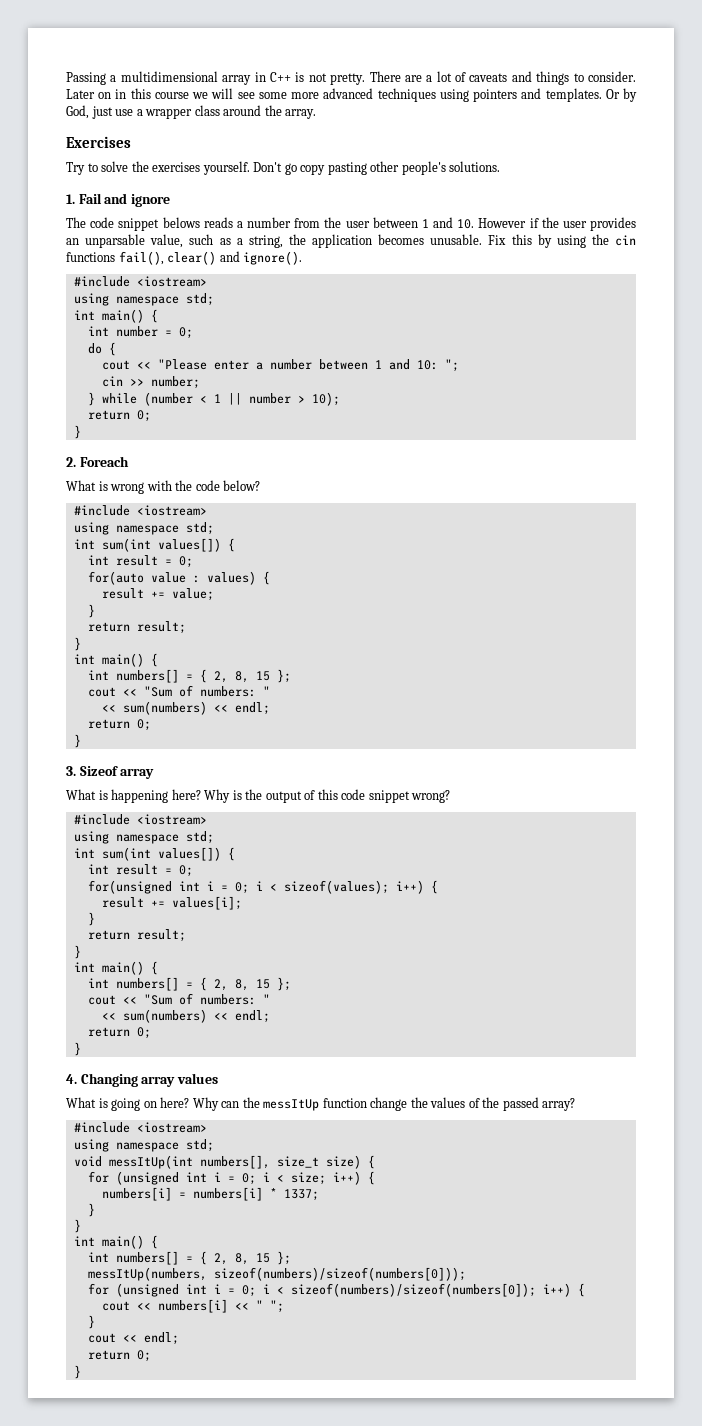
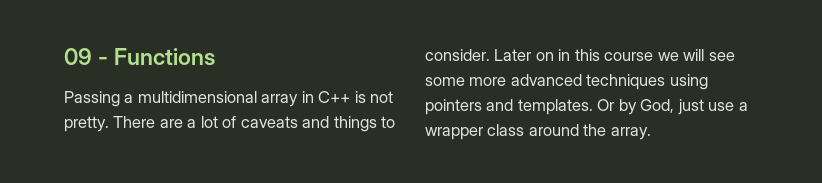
+ 09 - Functions
- Exercises
- Try to solve the exercises yourself. Don't go copy pasting other people's solutions.
- 1. Fail and ignore
- The code snippet belows reads a number from the user between 1 and 10. However if the user provides an unparsable value, such as a string, the application becomes unusable. Fix this by using the cin functions fail(), clear() and ignore().
- #include <iostream>
- using namespace std;
- int main() {
- int number = 0;
- do {
- cout << "Please enter a number between 1 and 10: ";
- cin >> number;
- } while (number < 1 || number > 10);
- return 0;
- }
- 2. Foreach
- What is wrong with the code below?
- #include <iostream>
- using namespace std;
- int sum(int values[]) {
- int result = 0;
- for(auto value : values) {
- result += value;
- }
- return result;
- }
- int main() {
- int numbers[] = { 2, 8, 15 };
- cout << "Sum of numbers: "
- << sum(numbers) << endl;
- return 0;
- }
- 3. Sizeof array
- What is happening here? Why is the output of this code snippet wrong?
- #include <iostream>
- using namespace std;
- int sum(int values[]) {
- int result = 0;
- for(unsigned int i = 0; i < sizeof(values); i++) {
- result += values[i];
- }
- return result;
- }
- int main() {
- int numbers[] = { 2, 8, 15 };
- cout << "Sum of numbers: "
- << sum(numbers) << endl;
- return 0;
- }
- 4. Changing array values
- What is going on here? Why can the messItUp function change the values of the passed array?
- #include <iostream>
- using namespace std;
- void messItUp(int numbers[], size_t size) {
- for (unsigned int i = 0; i < size; i++) {
- numbers[i] = numbers[i] * 1337;
- }
- }
- int main() {
- int numbers[] = { 2, 8, 15 };
- messItUp(numbers, sizeof(numbers)/sizeof(numbers[0]));
- for (unsigned int i = 0; i < sizeof(numbers)/sizeof(numbers[0]); i++) {
- cout << numbers[i] << " ";
- }
- cout << endl;
- return 0;
- }

